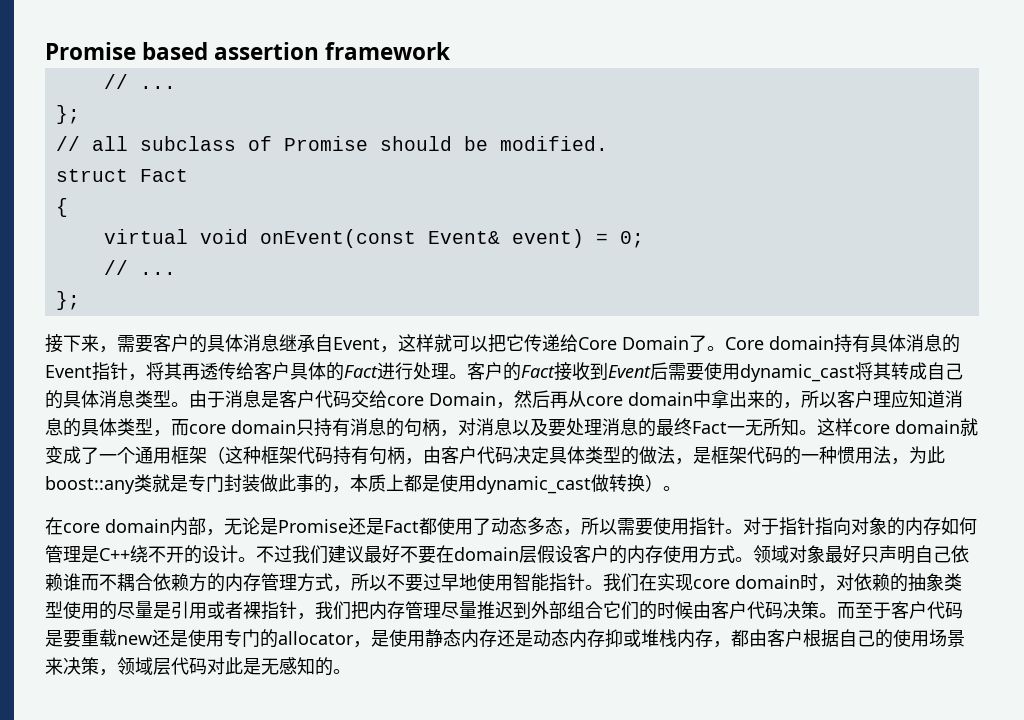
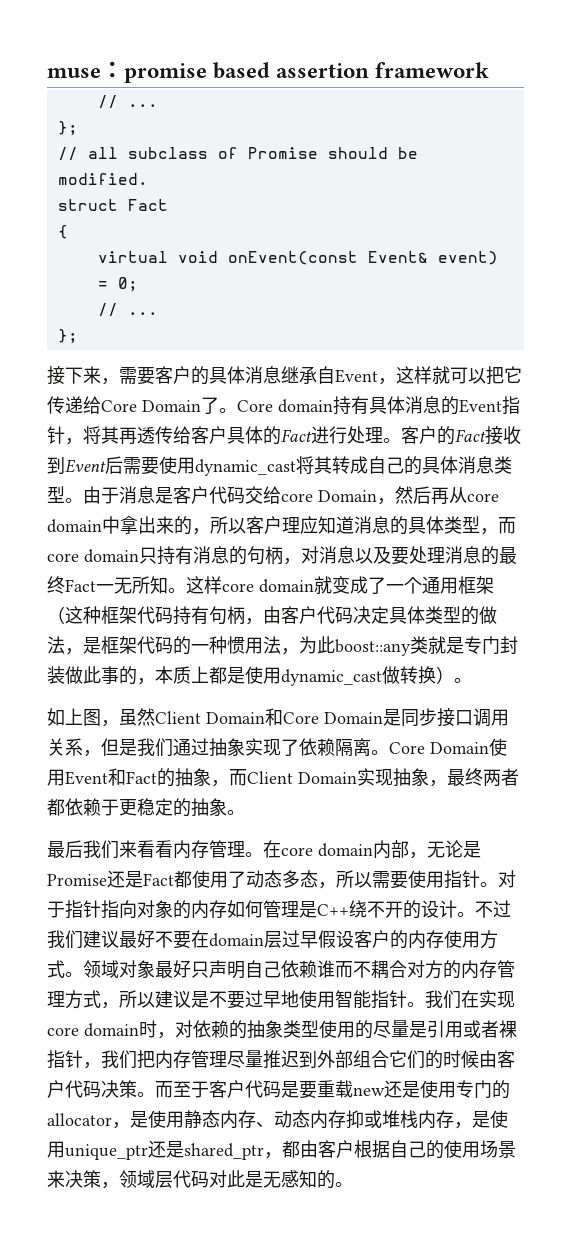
- Promise based assertion framework
+ muse：promise based assertion framework
+ 如上图，虽然Client Domain和Core Domain是同步接口调用关系，但是我们通过抽象实现了依赖隔离。Core Domain使用Event和Fact的抽象，而Client Domain实现抽象，最终两者都依赖于更稳定的抽象。
+ 最后我们来看看内存管理。
- 不过我们建议最好不要在domain层假设客户的内存使用方式。
+ 不过我们建议最好不要在domain层过早假设客户的内存使用方式。
- 领域对象最好只声明自己依赖谁而不耦合依赖方的内存管理方式，所以不要过早地使用智能指针。
+ 领域对象最好只声明自己依赖谁而不耦合对方的内存管理方式，所以建议是不要过早地使用智能指针。
- 而至于客户代码是要重载new还是使用专门的allocator，是使用静态内存还是动态内存抑或堆栈内存，都由客户根据自己的使用场景来决策，领域层代码对此是无感知的。
+ 而至于客户代码是要重载new还是使用专门的allocator，是使用静态内存、动态内存抑或堆栈内存，是使用unique_ptr还是shared_ptr，都由客户根据自己的使用场景来决策，领域层代码对此是无感知的。

